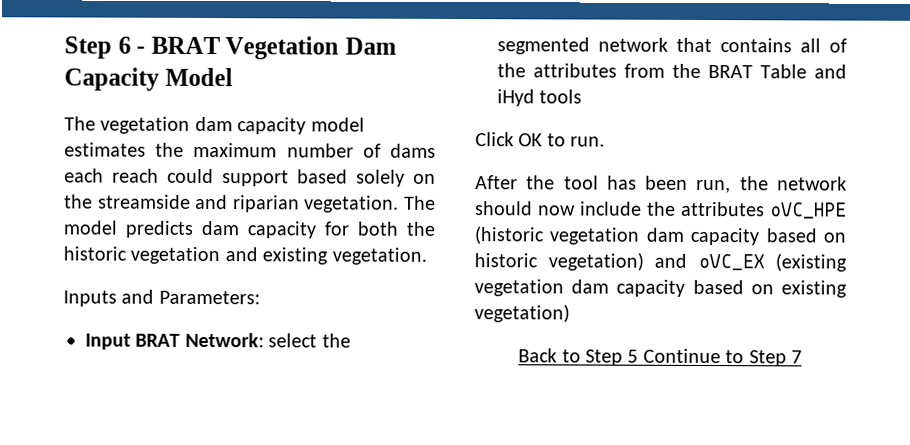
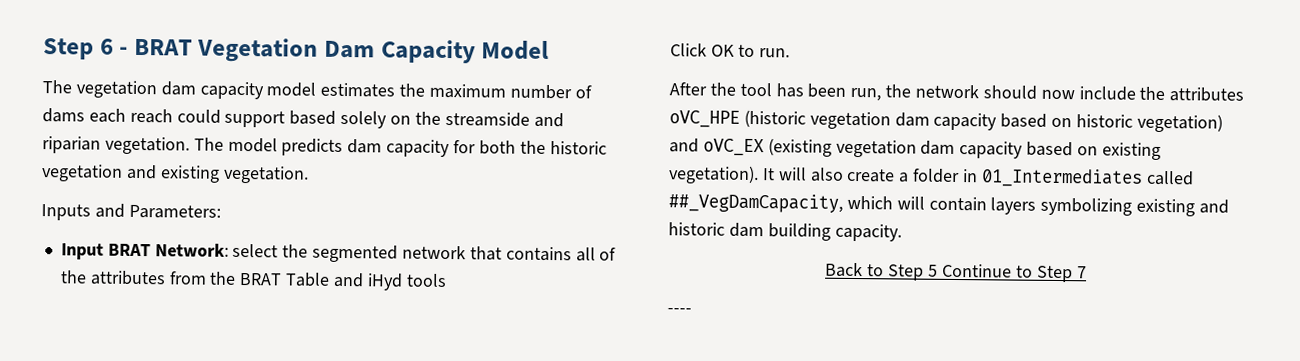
- After the tool has been run, the network should now include the attributes oVC_HPE (historic vegetation dam capacity based on historic vegetation) and oVC_EX (existing vegetation dam capacity based on existing vegetation)
+ After the tool has been run, the network should now include the attributes oVC_HPE (historic vegetation dam capacity based on historic vegetation) and oVC_EX (existing vegetation dam capacity based on existing vegetation). It will also create a folder in 01_Intermediates called ##_VegDamCapacity, which will contain layers symbolizing existing and historic dam building capacity.
+ ----

